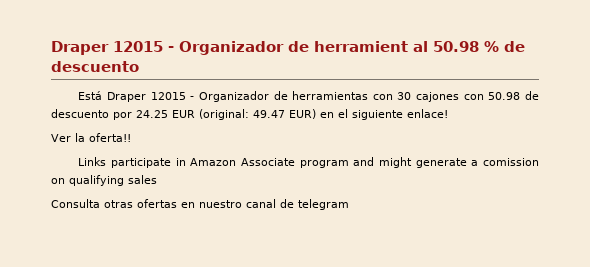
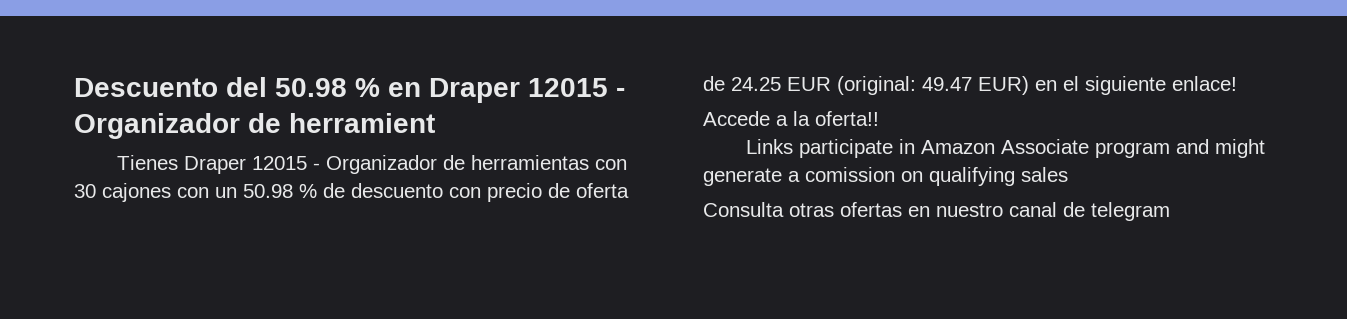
- Draper 12015 - Organizador de herramient al 50.98 % de descuento
- Está Draper 12015 - Organizador de herramientas con 30 cajones con 50.98 de descuento por 24.25 EUR (original: 49.47 EUR) en el siguiente enlace!
+ Descuento del 50.98 % en Draper 12015 - Organizador de herramient
+ Tienes Draper 12015 - Organizador de herramientas con 30 cajones con un 50.98 % de descuento con precio de oferta de 24.25 EUR (original: 49.47 EUR) en el siguiente enlace!
- Ver la oferta!!
+ Accede a la oferta!!

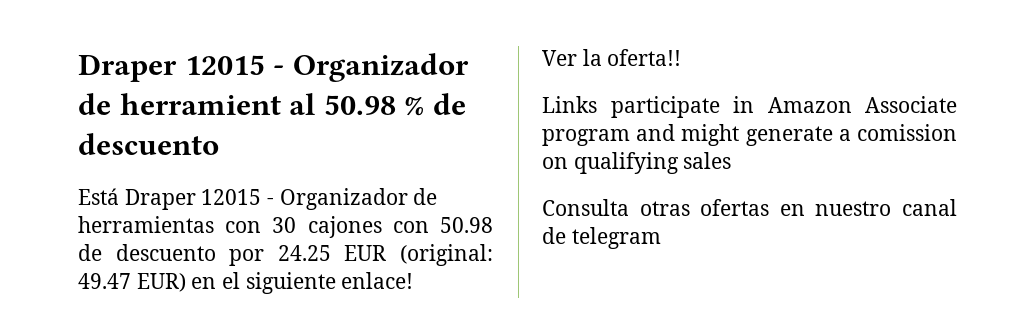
- Descuento del 50.98 % en Draper 12015 - Organizador de herramient
- Tienes Draper 12015 - Organizador de herramientas con 30 cajones con un 50.98 % de descuento con precio de oferta de 24.25 EUR (original: 49.47 EUR) en el siguiente enlace!
+ Draper 12015 - Organizador de herramient al 50.98 % de descuento
+ Está Draper 12015 - Organizador de herramientas con 30 cajones con 50.98 de descuento por 24.25 EUR (original: 49.47 EUR) en el siguiente enlace!
- Accede a la oferta!!
+ Ver la oferta!!

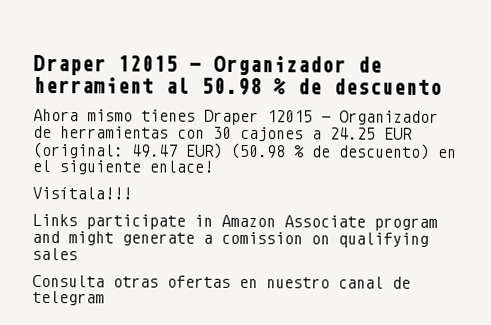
- Está Draper 12015 - Organizador de herramientas con 30 cajones con 50.98 de descuento por 24.25 EUR (original: 49.47 EUR) en el siguiente enlace!
+ Ahora mismo tienes Draper 12015 - Organizador de herramientas con 30 cajones a 24.25 EUR (original: 49.47 EUR) (50.98 % de descuento) en el siguiente enlace!
- Ver la oferta!!
+ Visítala!!!

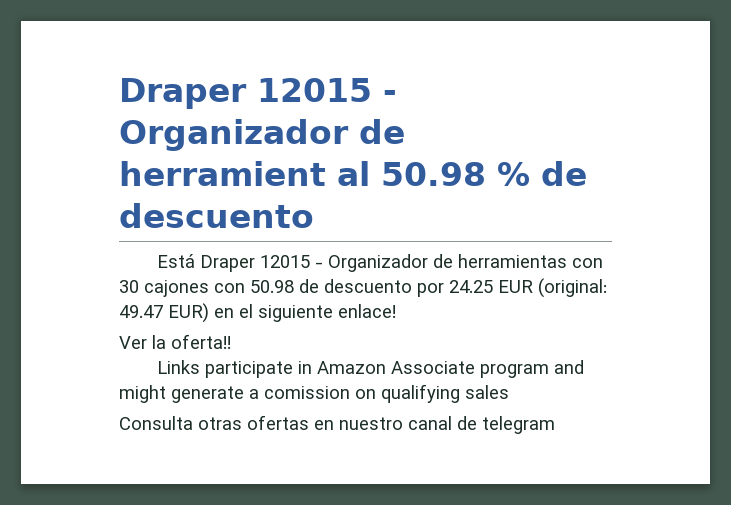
- Ahora mismo tienes Draper 12015 - Organizador de herramientas con 30 cajones a 24.25 EUR (original: 49.47 EUR) (50.98 % de descuento) en el siguiente enlace!
+ Está Draper 12015 - Organizador de herramientas con 30 cajones con 50.98 de descuento por 24.25 EUR (original: 49.47 EUR) en el siguiente enlace!
- Visítala!!!
+ Ver la oferta!!

